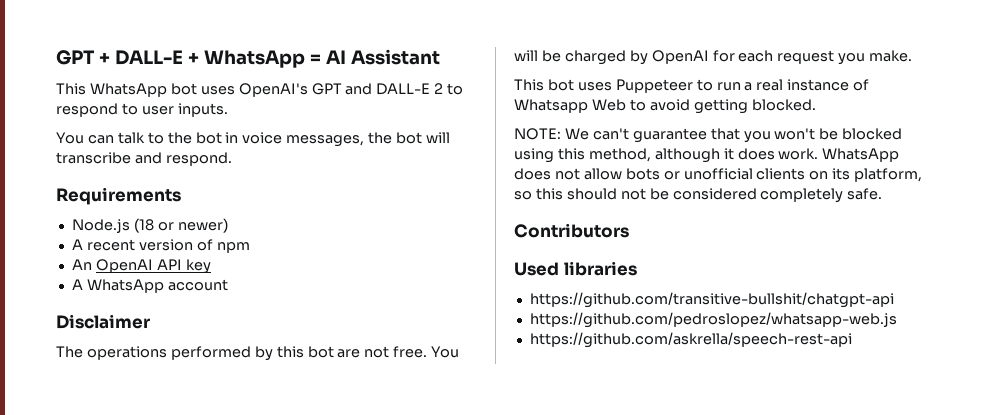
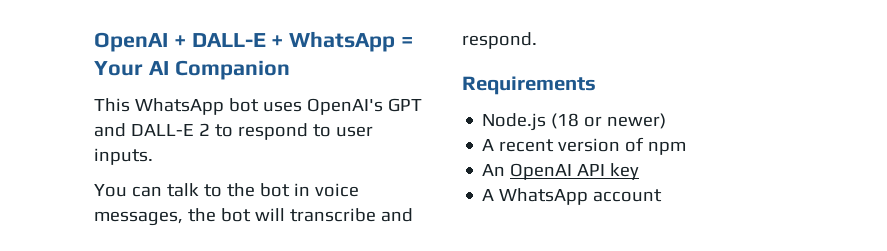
- GPT + DALL-E + WhatsApp = AI Assistant
+ OpenAI + DALL-E + WhatsApp = Your AI Companion
- Disclaimer
- The operations performed by this bot are not free. You will be charged by OpenAI for each request you make.
- This bot uses Puppeteer to run a real instance of Whatsapp Web to avoid getting blocked.
- NOTE: We can't guarantee that you won't be blocked using this method, although it does work. WhatsApp does not allow bots or unofficial clients on its platform, so this should not be considered completely safe.
- Contributors
- Used libraries
- https://github.com/transitive-bullshit/chatgpt-api
- https://github.com/pedroslopez/whatsapp-web.js
- https://github.com/askrella/speech-rest-api

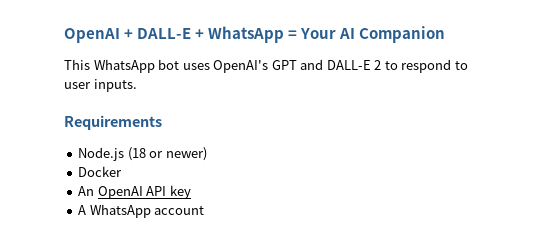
- You can talk to the bot in voice messages, the bot will transcribe and respond.
- A recent version of npm
+ Docker

